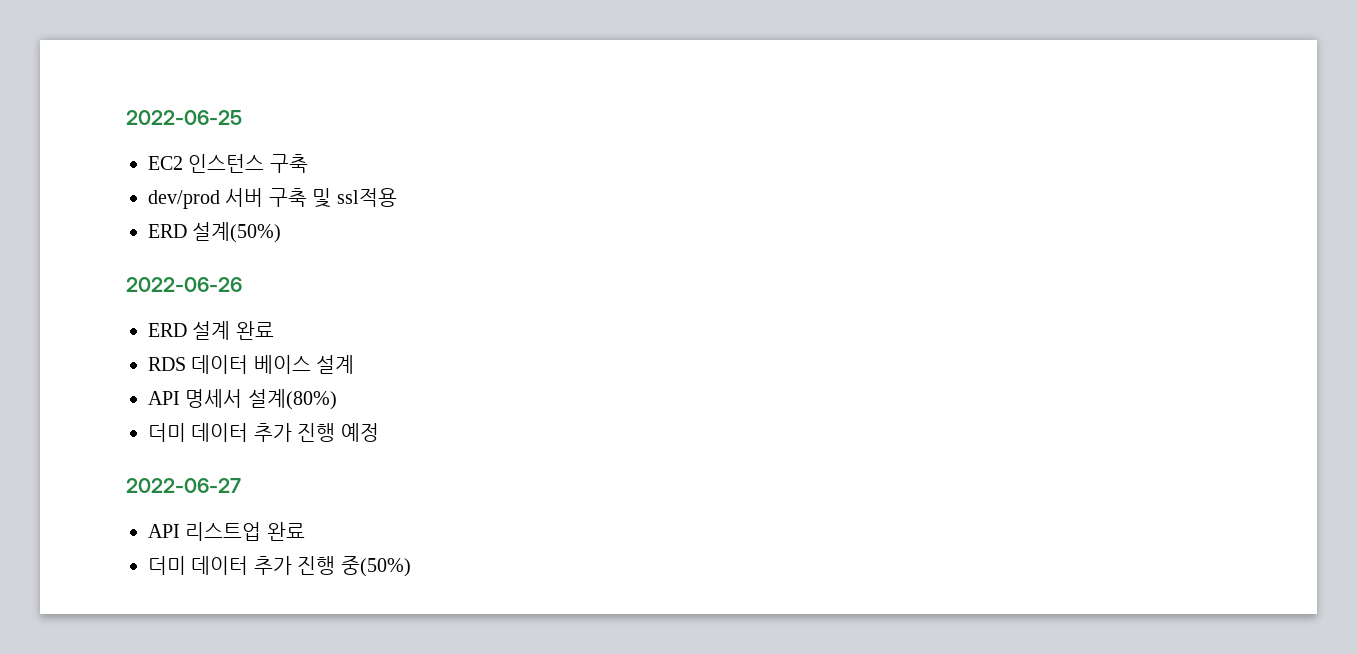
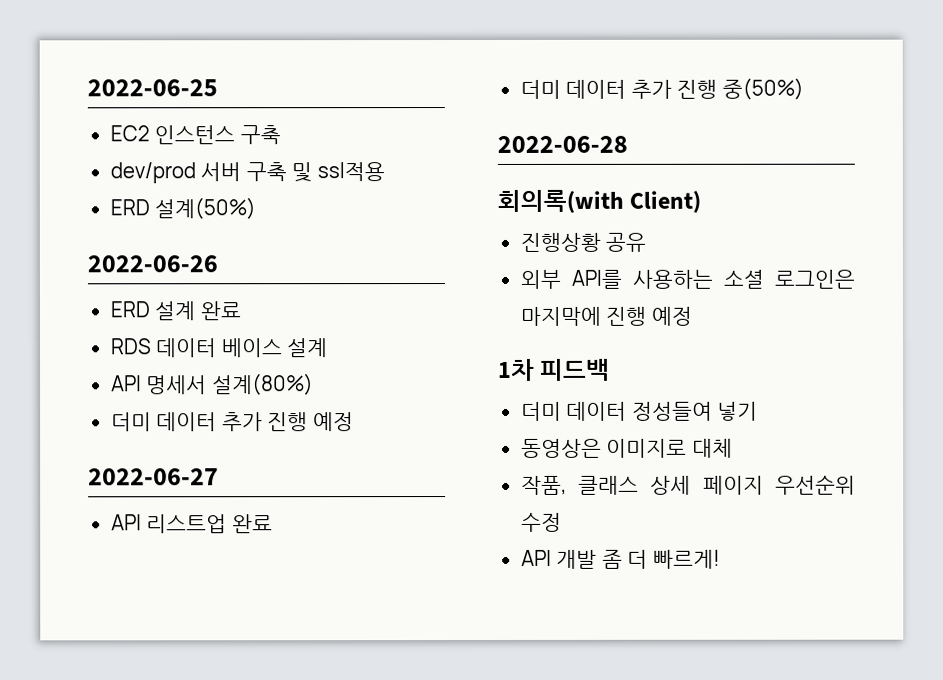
+ 2022-06-28
+ 회의록(with Client)
+ 진행상황 공유
+ 외부 API를 사용하는 소셜 로그인은 마지막에 진행 예정
+ 1차 피드백
+ 더미 데이터 정성들여 넣기
+ 동영상은 이미지로 대체
+ 작품, 클래스 상세 페이지 우선순위 수정
+ API 개발 좀 더 빠르게!

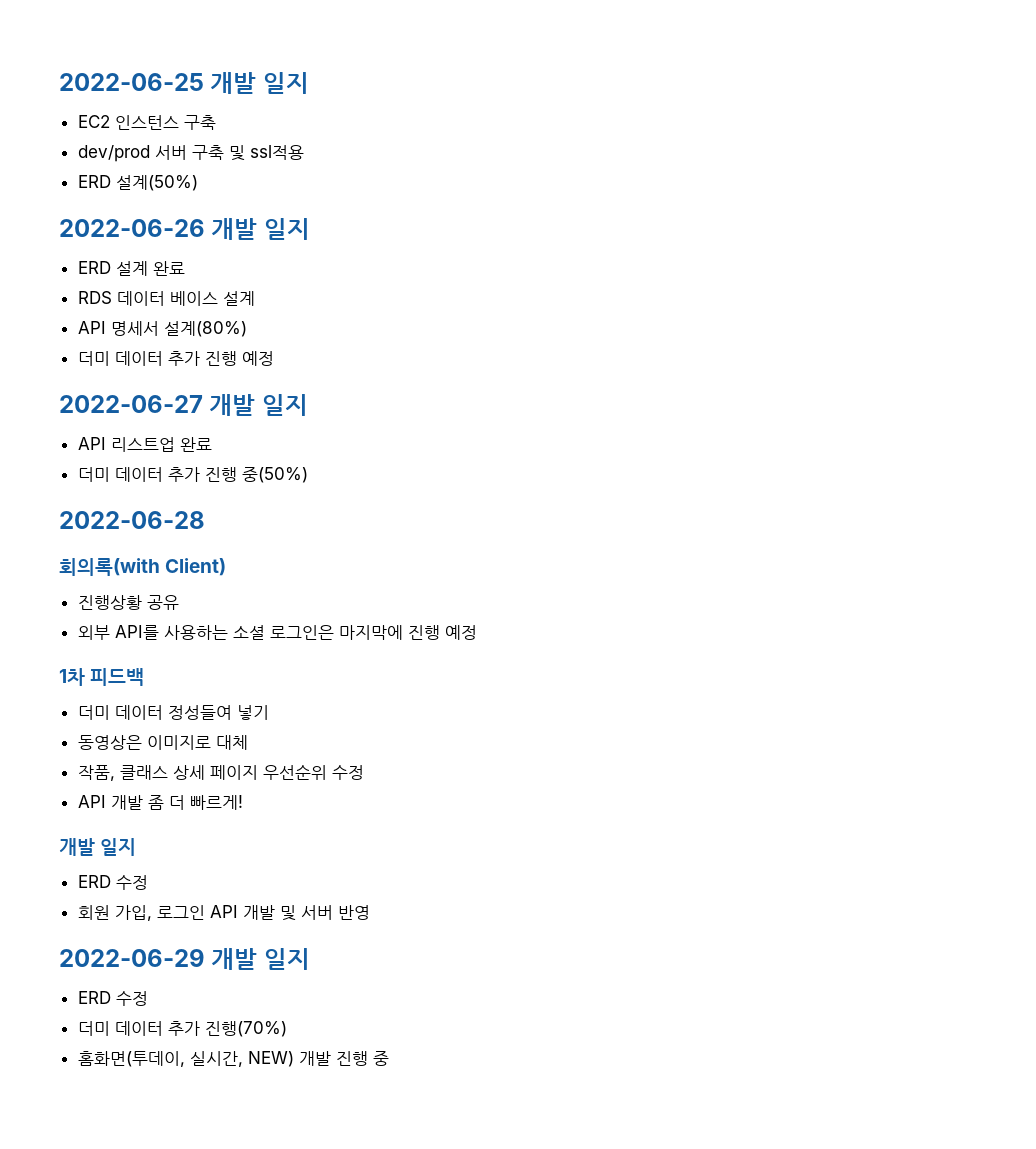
- 2022-06-25
+ 2022-06-25 개발 일지
- 2022-06-26
+ 2022-06-26 개발 일지
- 2022-06-27
+ 2022-06-27 개발 일지
  API 개발 좀 더 빠르게!
+ 개발 일지
+ ERD 수정
+ 회원 가입, 로그인 API 개발 및 서버 반영
+ 2022-06-29 개발 일지
+ ERD 수정
+ 더미 데이터 추가 진행(70%)
+ 홈화면(투데이, 실시간, NEW) 개발 진행 중

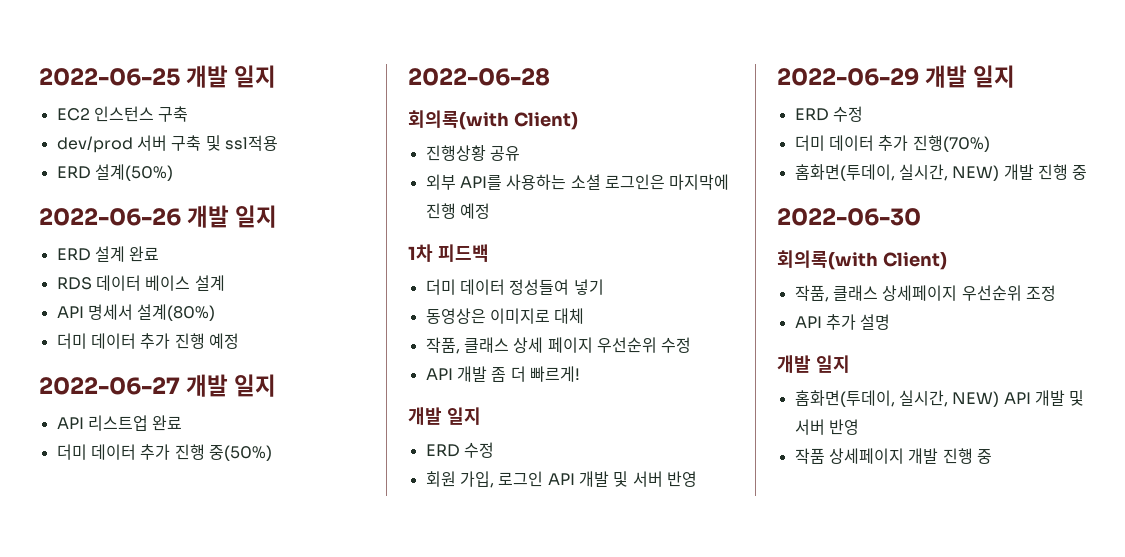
+ 2022-06-30
+ 회의록(with Client)
+ 작품, 클래스 상세페이지 우선순위 조정
+ API 추가 설명
+ 개발 일지
+ 홈화면(투데이, 실시간, NEW) API 개발 및 서버 반영
+ 작품 상세페이지 개발 진행 중

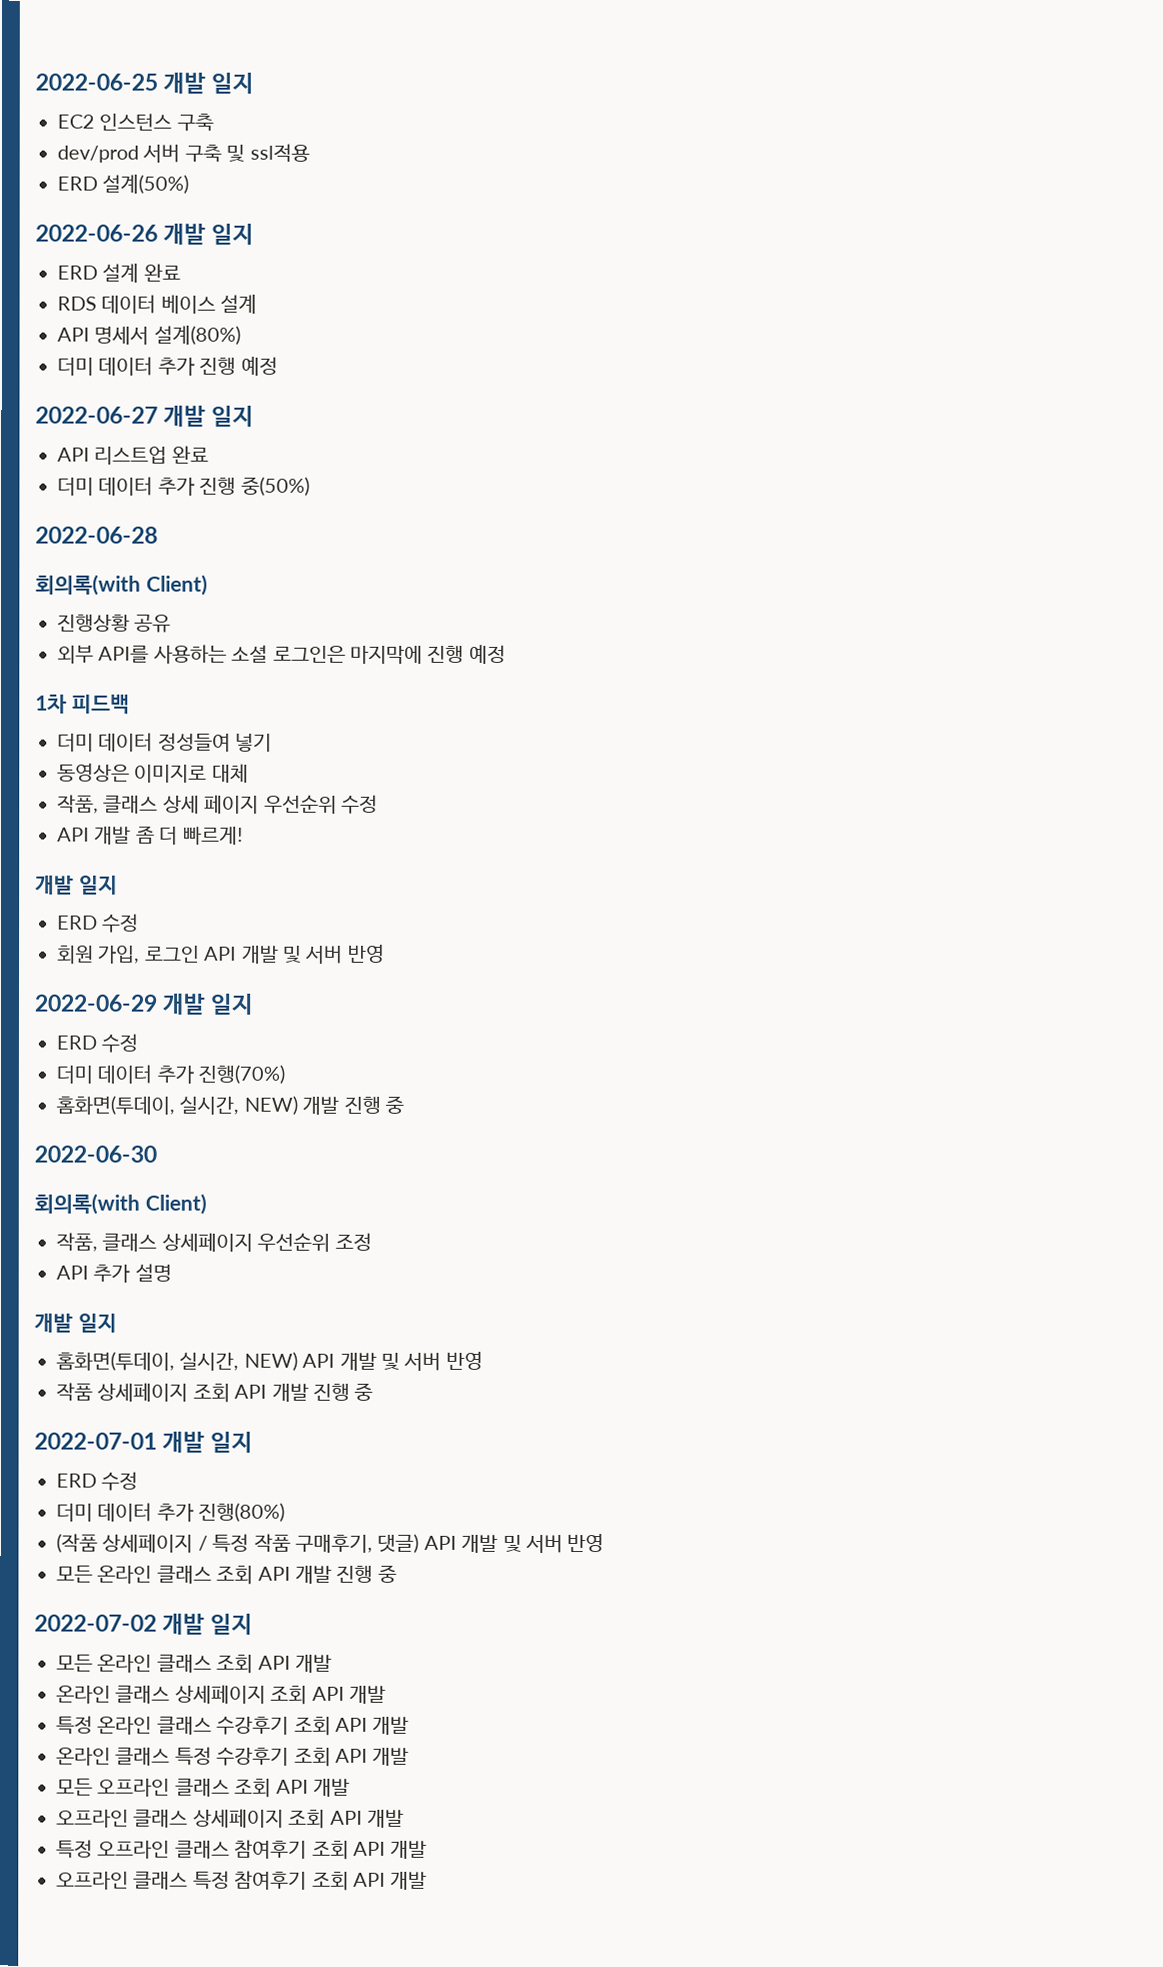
- 작품 상세페이지 개발 진행 중
+ 작품 상세페이지 조회 API 개발 진행 중
+ 2022-07-01 개발 일지
+ ERD 수정
+ 더미 데이터 추가 진행(80%)
+ (작품 상세페이지 / 특정 작품 구매후기, 댓글) API 개발 및 서버 반영
+ 모든 온라인 클래스 조회 API 개발 진행 중
+ 2022-07-02 개발 일지
+ 모든 온라인 클래스 조회 API 개발
+ 온라인 클래스 상세페이지 조회 API 개발
+ 특정 온라인 클래스 수강후기 조회 API 개발
+ 온라인 클래스 특정 수강후기 조회 API 개발
+ 모든 오프라인 클래스 조회 API 개발
+ 오프라인 클래스 상세페이지 조회 API 개발
+ 특정 오프라인 클래스 참여후기 조회 API 개발
+ 오프라인 클래스 특정 참여후기 조회 API 개발

